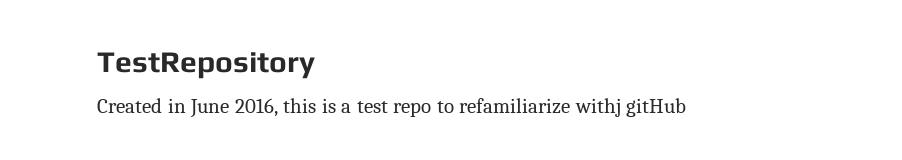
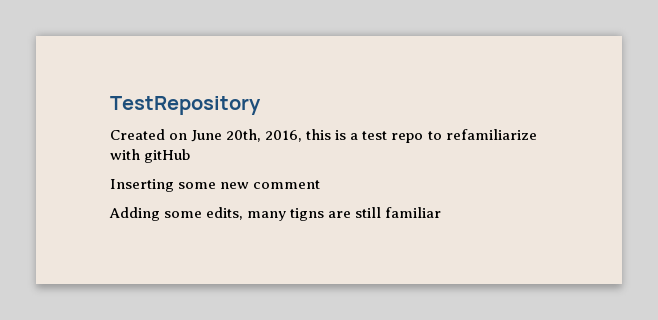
- Created in June 2016, this is a test repo to refamiliarize withj gitHub
+ Created on June 20th, 2016, this is a test repo to refamiliarize with gitHub
+ Inserting some new comment
+ Adding some edits, many tigns are still familiar

